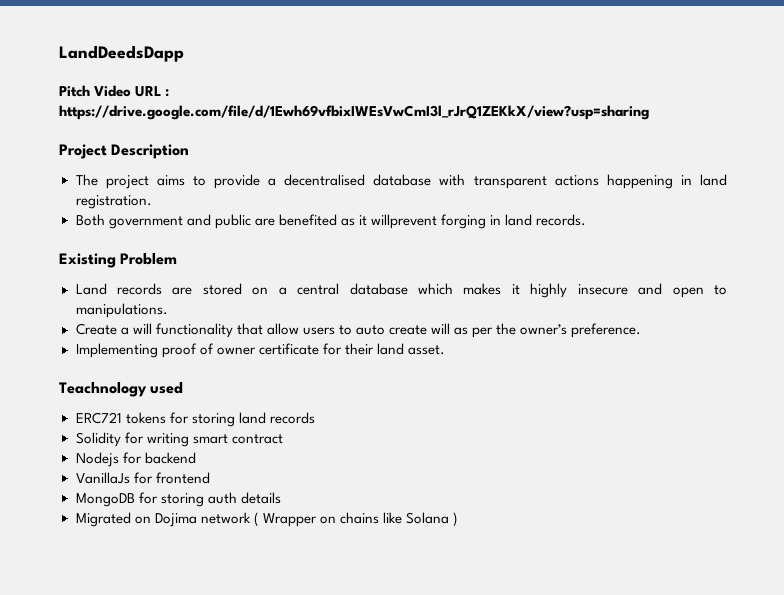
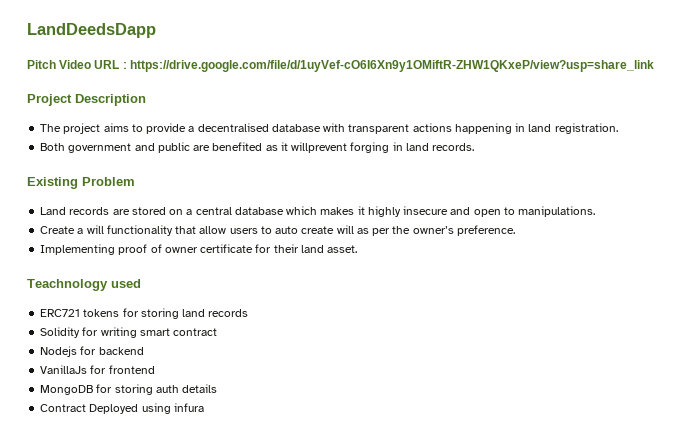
- Pitch Video URL : https://drive.google.com/file/d/1Ewh69vfbixIWEsVwCmI3l_rJrQ1ZEKkX/view?usp=sharing
+ Pitch Video URL : https://drive.google.com/file/d/1uyVef-cO6I6Xn9y1OMiftR-ZHW1QKxeP/view?usp=share_link
- Migrated on Dojima network ( Wrapper on chains like Solana )
+ Contract Deployed using infura

